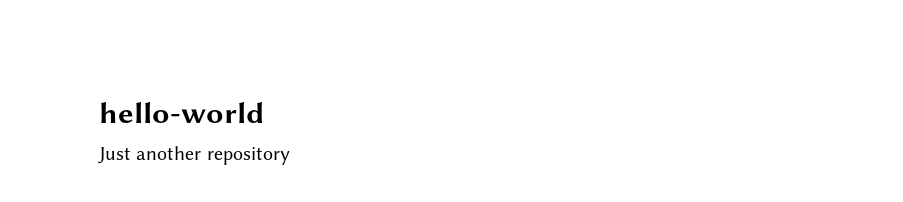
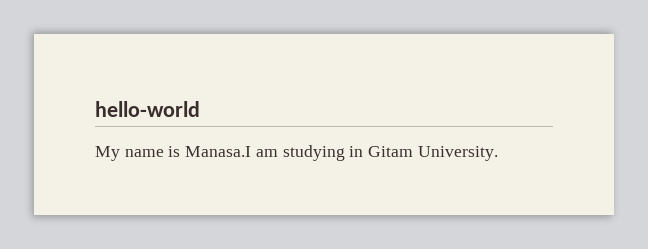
- Just another repository
+ My name is Manasa.I am studying in Gitam University.

